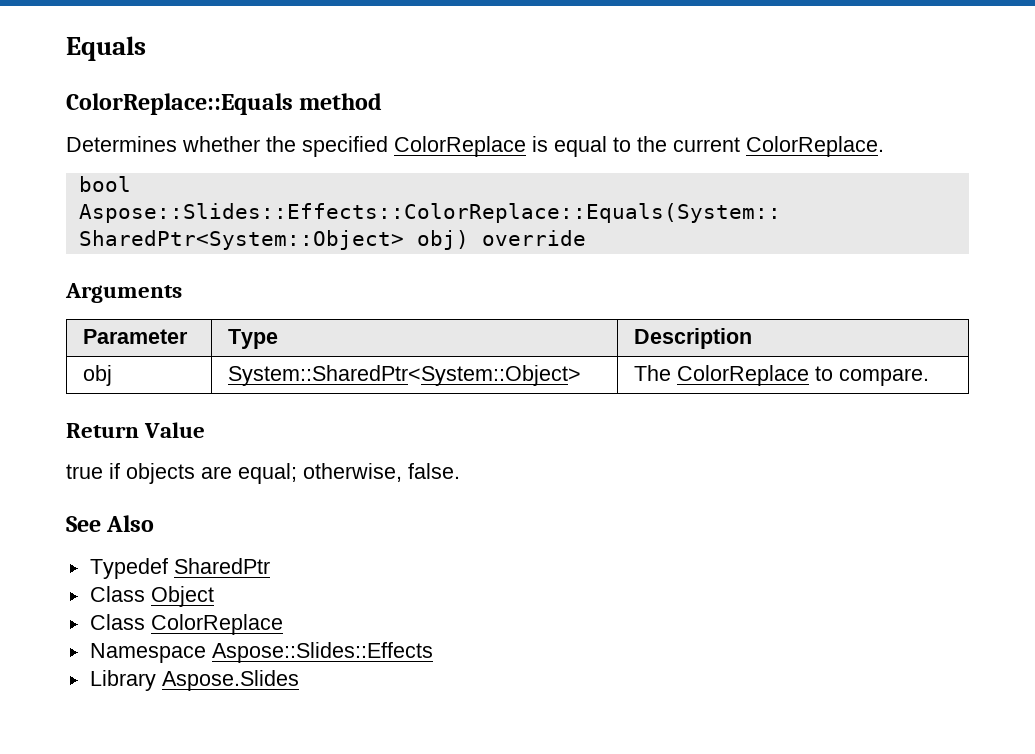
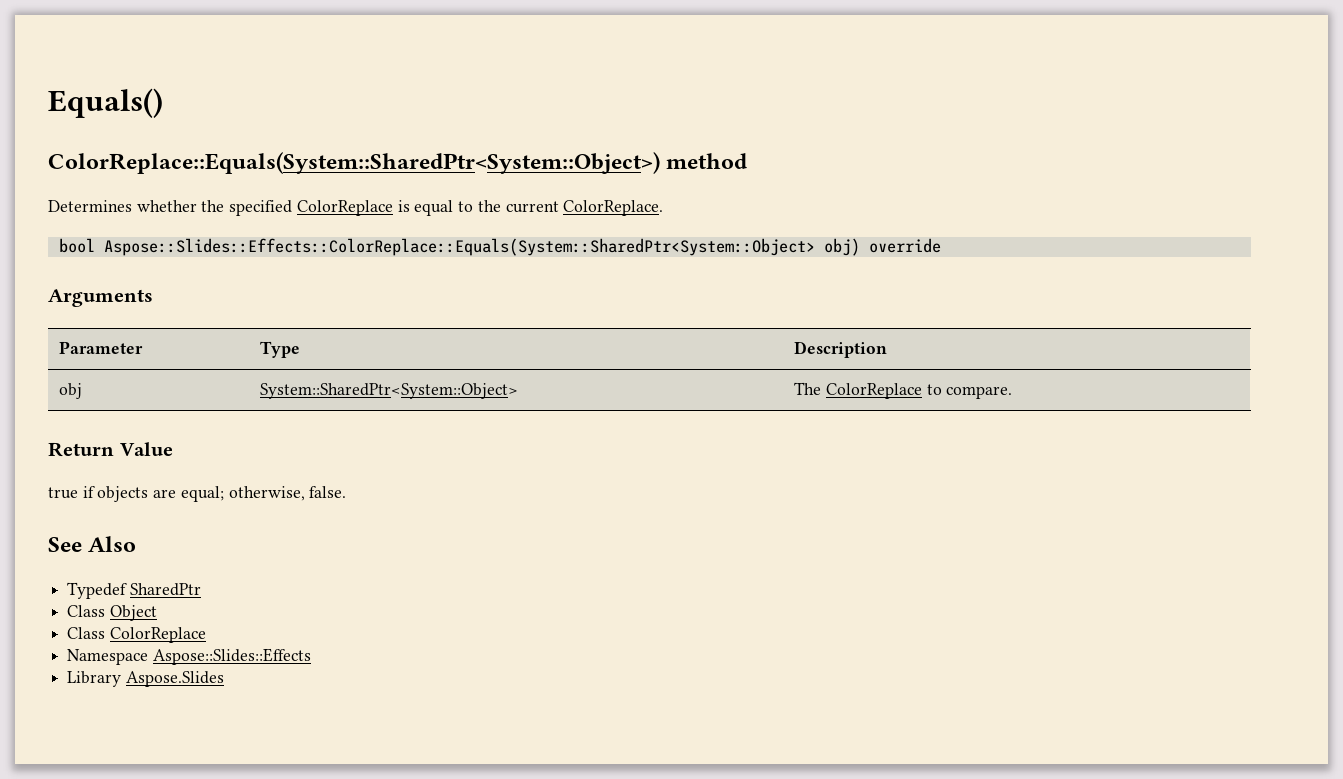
- Equals
- ColorReplace::Equals method
+ Equals()
+ ColorReplace::Equals(System::SharedPtr<System::Object>) method

